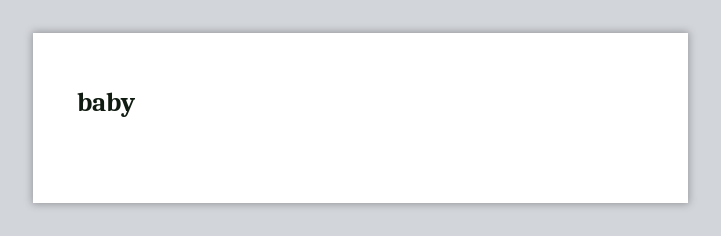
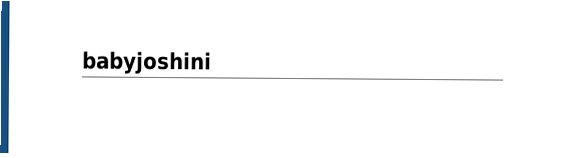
- baby
+ babyjoshini

